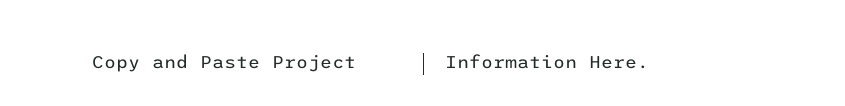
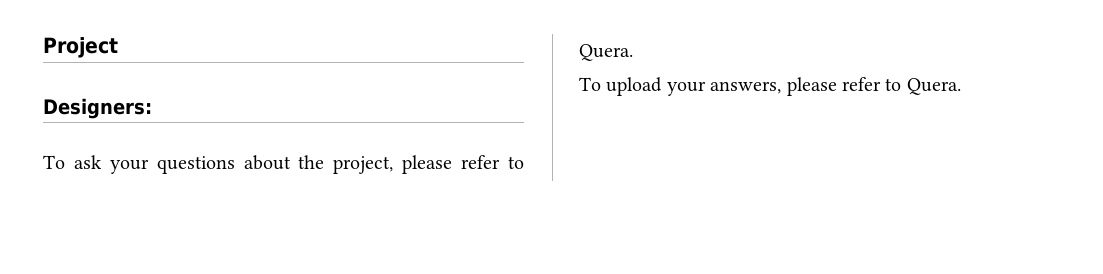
- Copy and Paste Project Information Here.
+ Project
+ Designers:
+ To ask your questions about the project, please refer to Quera.
+ To upload your answers, please refer to Quera.

